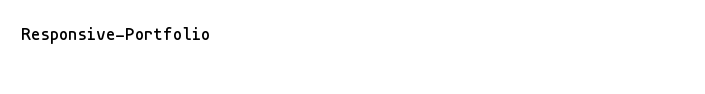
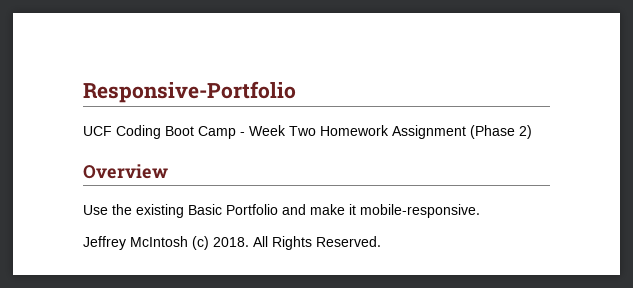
+ UCF Coding Boot Camp - Week Two Homework Assignment (Phase 2)
+ Overview
+ Use the existing Basic Portfolio and make it mobile-responsive.
+ Jeffrey McIntosh (c) 2018. All Rights Reserved.

